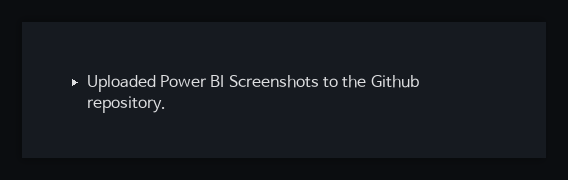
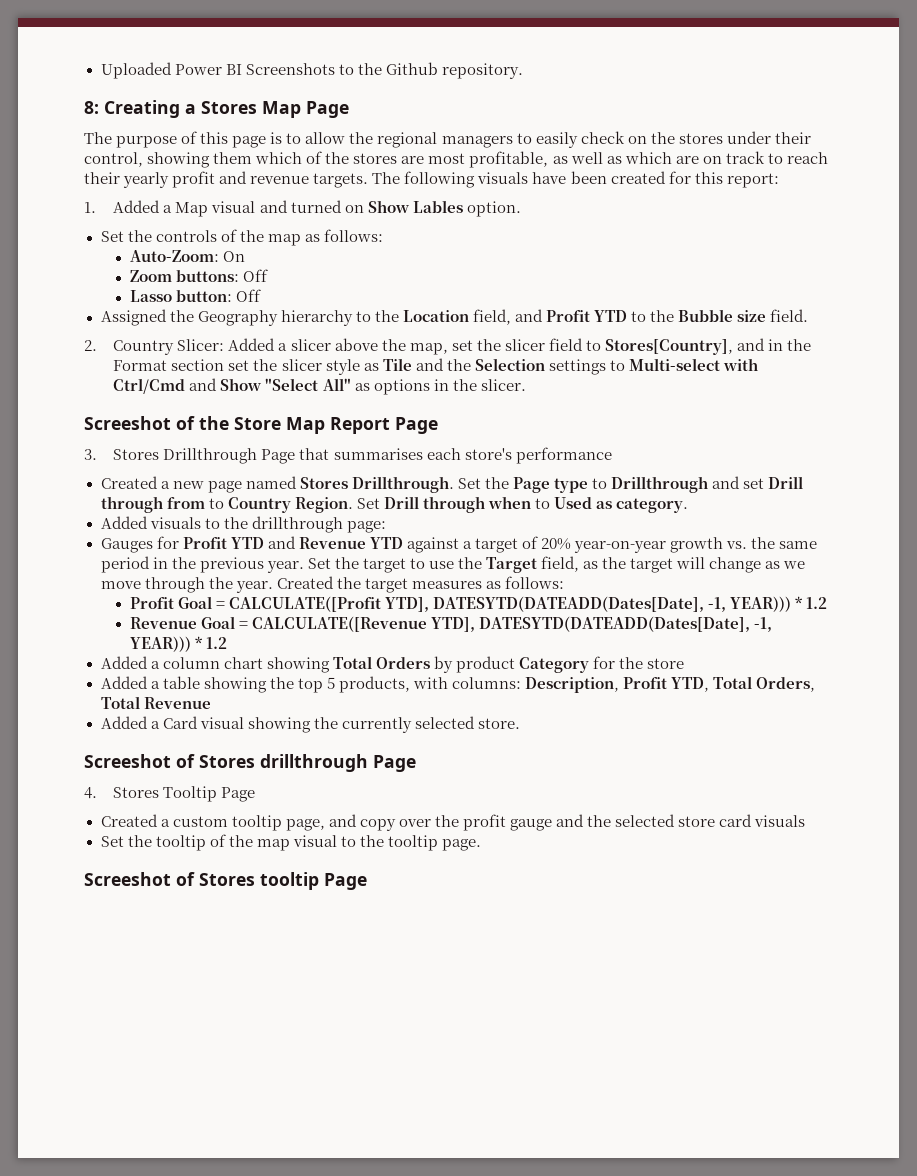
+ 8: Creating a Stores Map Page
+ The purpose of this page is to allow the regional managers to easily check on the stores under their control, showing them which of the stores are most profitable, as well as which are on track to reach their yearly profit and revenue targets. The following visuals have been created for this report:
+ 1. Added a Map visual and turned on Show Lables option.
+ Set the controls of the map as follows:
+ Auto-Zoom: On
+ Zoom buttons: Off
+ Lasso button: Off
+ Assigned the Geography hierarchy to the Location field, and Profit YTD to the Bubble size field.
+ 2. Country Slicer: Added a slicer above the map, set the slicer field to Stores[Country], and in the Format section set the slicer style as Tile and the Selection settings to Multi-select with Ctrl/Cmd and Show "Select All" as options in the slicer.
+ Screeshot of the Store Map Report Page
+ 3. Stores Drillthrough Page that summarises each store's performance
+ Created a new page named Stores Drillthrough. Set the Page type to Drillthrough and set Drill through from to Country Region. Set Drill through when to Used as category.
+ Added visuals to the drillthrough page:
+ Gauges for Profit YTD and Revenue YTD against a target of 20% year-on-year growth vs. the same period in the previous year. Set the target to use the Target field, as the target will change as we move through the year. Created the target measures as follows:
+ Profit Goal = CALCULATE([Profit YTD], DATESYTD(DATEADD(Dates[Date], -1, YEAR))) * 1.2
+ Revenue Goal = CALCULATE([Revenue YTD], DATESYTD(DATEADD(Dates[Date], -1, YEAR))) * 1.2
+ Added a column chart showing Total Orders by product Category for the store
+ Added a table showing the top 5 products, with columns: Description, Profit YTD, Total Orders, Total Revenue
+ Added a Card visual showing the currently selected store.
+ Screeshot of Stores drillthrough Page
+ 4. Stores Tooltip Page
+ Created a custom tooltip page, and copy over the profit gauge and the selected store card visuals
+ Set the tooltip of the map visual to the tooltip page.
+ Screeshot of Stores tooltip Page

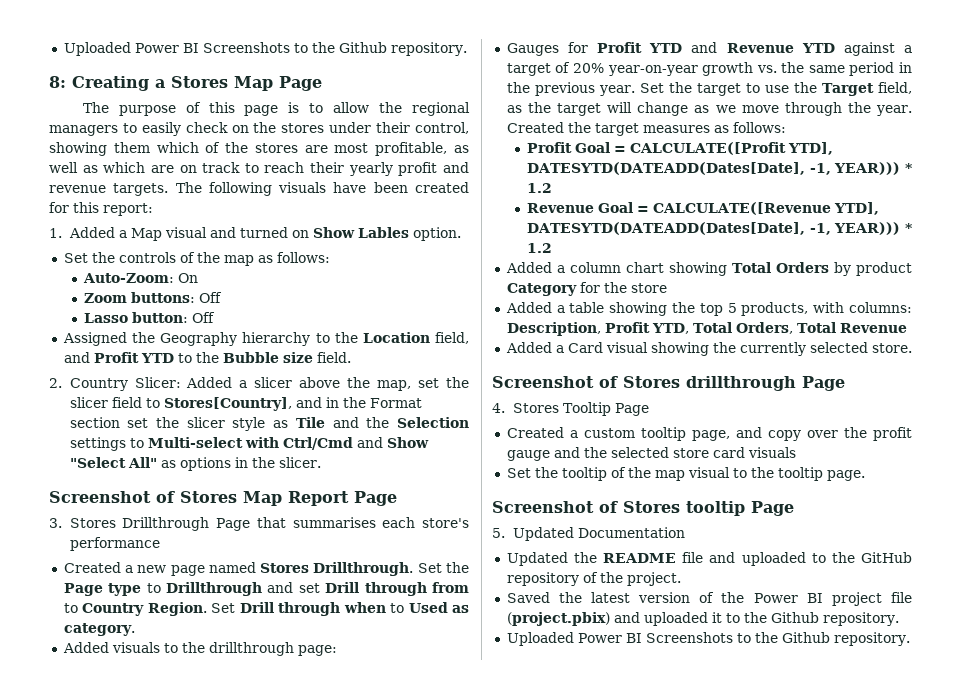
- Screeshot of the Store Map Report Page
+ Screenshot of Stores Map Report Page
- Screeshot of Stores drillthrough Page
+ Screenshot of Stores drillthrough Page
- Screeshot of Stores tooltip Page
+ Screenshot of Stores tooltip Page
+ 5. Updated Documentation
+ Updated the README file and uploaded to the GitHub repository of the project.
+ Saved the latest version of the Power BI project file (project.pbix) and uploaded it to the Github repository.
+ Uploaded Power BI Screenshots to the Github repository.

